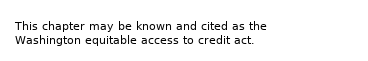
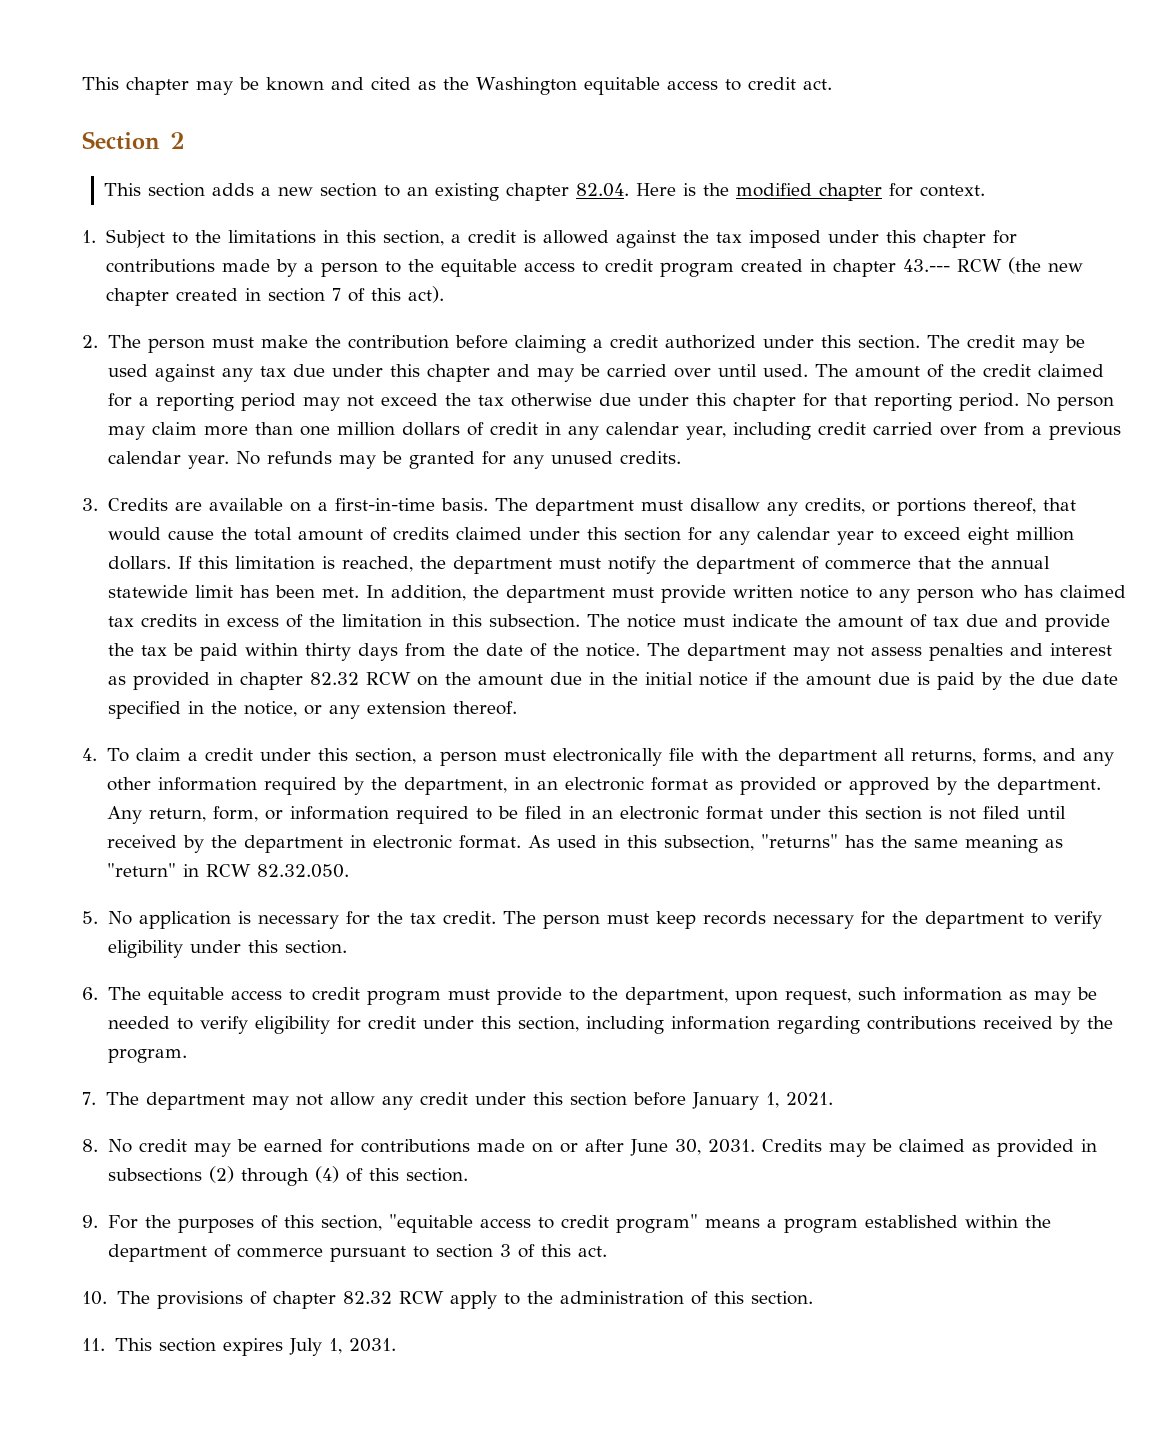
+ Section 2
+ This section adds a new section to an existing chapter 82.04. Here is the modified chapter for context.
+ 1. Subject to the limitations in this section, a credit is allowed against the tax imposed under this chapter for contributions made by a person to the equitable access to credit program created in chapter 43.--- RCW (the new chapter created in section 7 of this act).
+ 2. The person must make the contribution before claiming a credit authorized under this section. The credit may be used against any tax due under this chapter and may be carried over until used. The amount of the credit claimed for a reporting period may not exceed the tax otherwise due under this chapter for that reporting period. No person may claim more than one million dollars of credit in any calendar year, including credit carried over from a previous calendar year. No refunds may be granted for any unused credits.
+ 3. Credits are available on a first-in-time basis. The department must disallow any credits, or portions thereof, that would cause the total amount of credits claimed under this section for any calendar year to exceed eight million dollars. If this limitation is reached, the department must notify the department of commerce that the annual statewide limit has been met. In addition, the department must provide written notice to any person who has claimed tax credits in excess of the limitation in this subsection. The notice must indicate the amount of tax due and provide the tax be paid within thirty days from the date of the notice. The department may not assess penalties and interest as provided in chapter 82.32 RCW on the amount due in the initial notice if the amount due is paid by the due date specified in the notice, or any extension thereof.
+ 4. To claim a credit under this section, a person must electronically file with the department all returns, forms, and any other information required by the department, in an electronic format as provided or approved by the department. Any return, form, or information required to be filed in an electronic format under this section is not filed until received by the department in electronic format. As used in this subsection, "returns" has the same meaning as "return" in RCW 82.32.050.
+ 5. No application is necessary for the tax credit. The person must keep records necessary for the department to verify eligibility under this section.
+ 6. The equitable access to credit program must provide to the department, upon request, such information as may be needed to verify eligibility for credit under this section, including information regarding contributions received by the program.
+ 7. The department may not allow any credit under this section before January 1, 2021.
+ 8. No credit may be earned for contributions made on or after June 30, 2031. Credits may be claimed as provided in subsections (2) through (4) of this section.
+ 9. For the purposes of this section, "equitable access to credit program" means a program established within the department of commerce pursuant to section 3 of this act.
+ 10. The provisions of chapter 82.32 RCW apply to the administration of this section.
+ 11. This section expires July 1, 2031.

